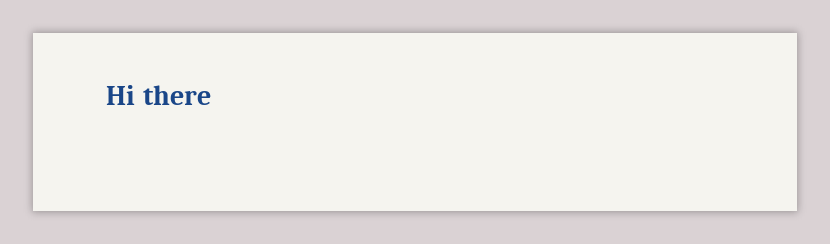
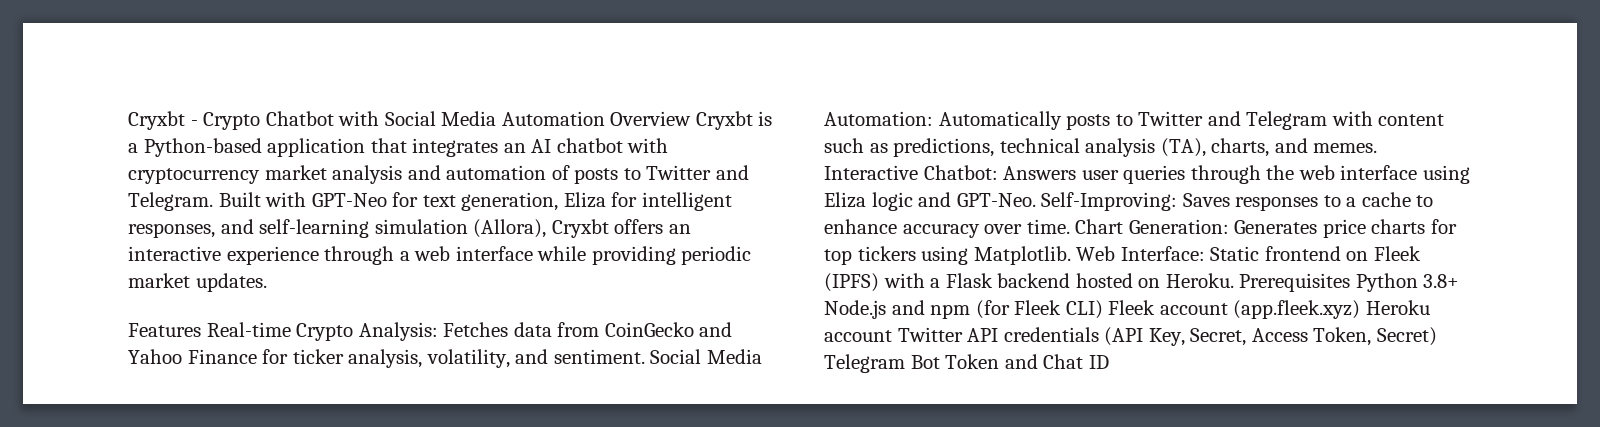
- Hi there
+ Cryxbt - Crypto Chatbot with Social Media Automation Overview Cryxbt is a Python-based application that integrates an AI chatbot with cryptocurrency market analysis and automation of posts to Twitter and Telegram. Built with GPT-Neo for text generation, Eliza for intelligent responses, and self-learning simulation (Allora), Cryxbt offers an interactive experience through a web interface while providing periodic market updates.
+ Features Real-time Crypto Analysis: Fetches data from CoinGecko and Yahoo Finance for ticker analysis, volatility, and sentiment. Social Media Automation: Automatically posts to Twitter and Telegram with content such as predictions, technical analysis (TA), charts, and memes. Interactive Chatbot: Answers user queries through the web interface using Eliza logic and GPT-Neo. Self-Improving: Saves responses to a cache to enhance accuracy over time. Chart Generation: Generates price charts for top tickers using Matplotlib. Web Interface: Static frontend on Fleek (IPFS) with a Flask backend hosted on Heroku. Prerequisites Python 3.8+ Node.js and npm (for Fleek CLI) Fleek account (app.fleek.xyz) Heroku account Twitter API credentials (API Key, Secret, Access Token, Secret) Telegram Bot Token and Chat ID

